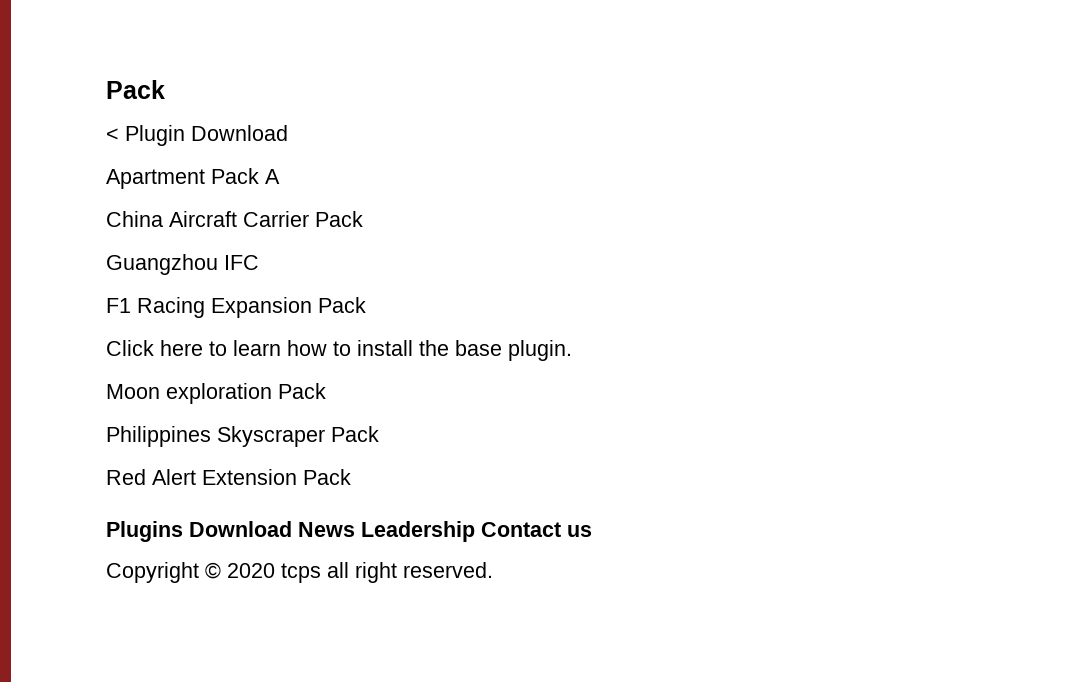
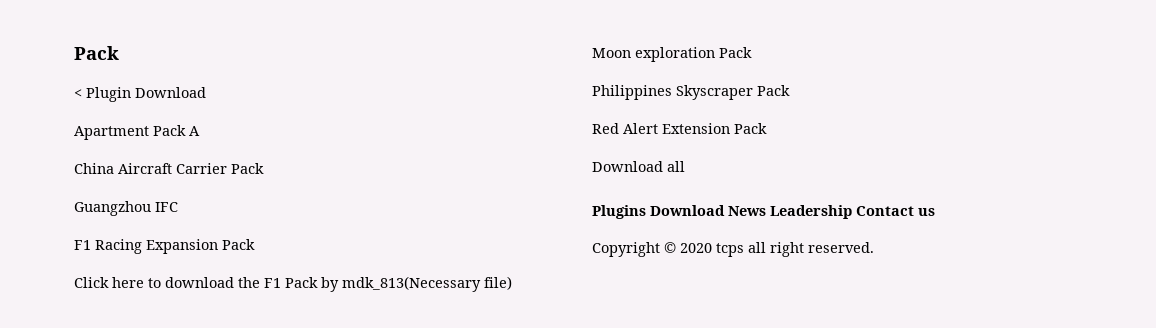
- Click here to learn how to install the base plugin.
+ Click here to download the F1 Pack by mdk_813(Necessary file)
+ Download all

